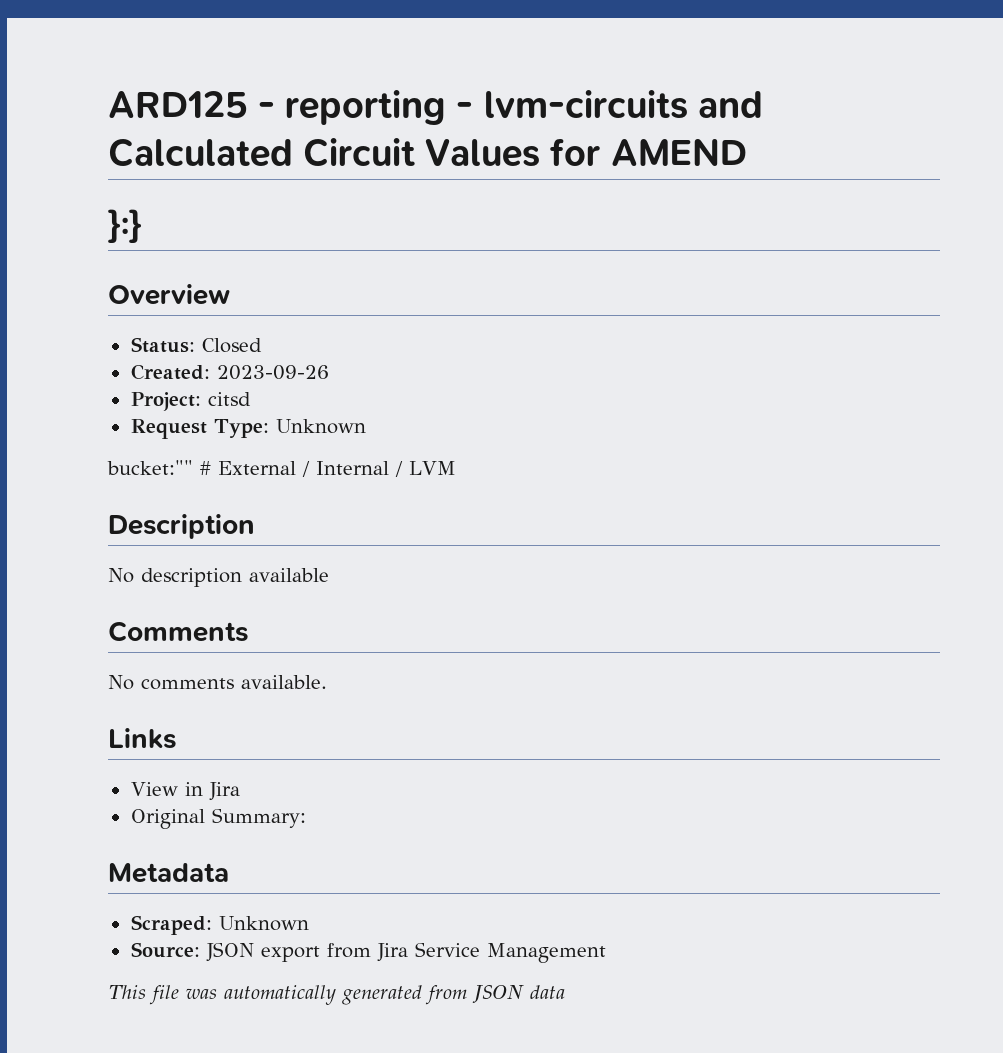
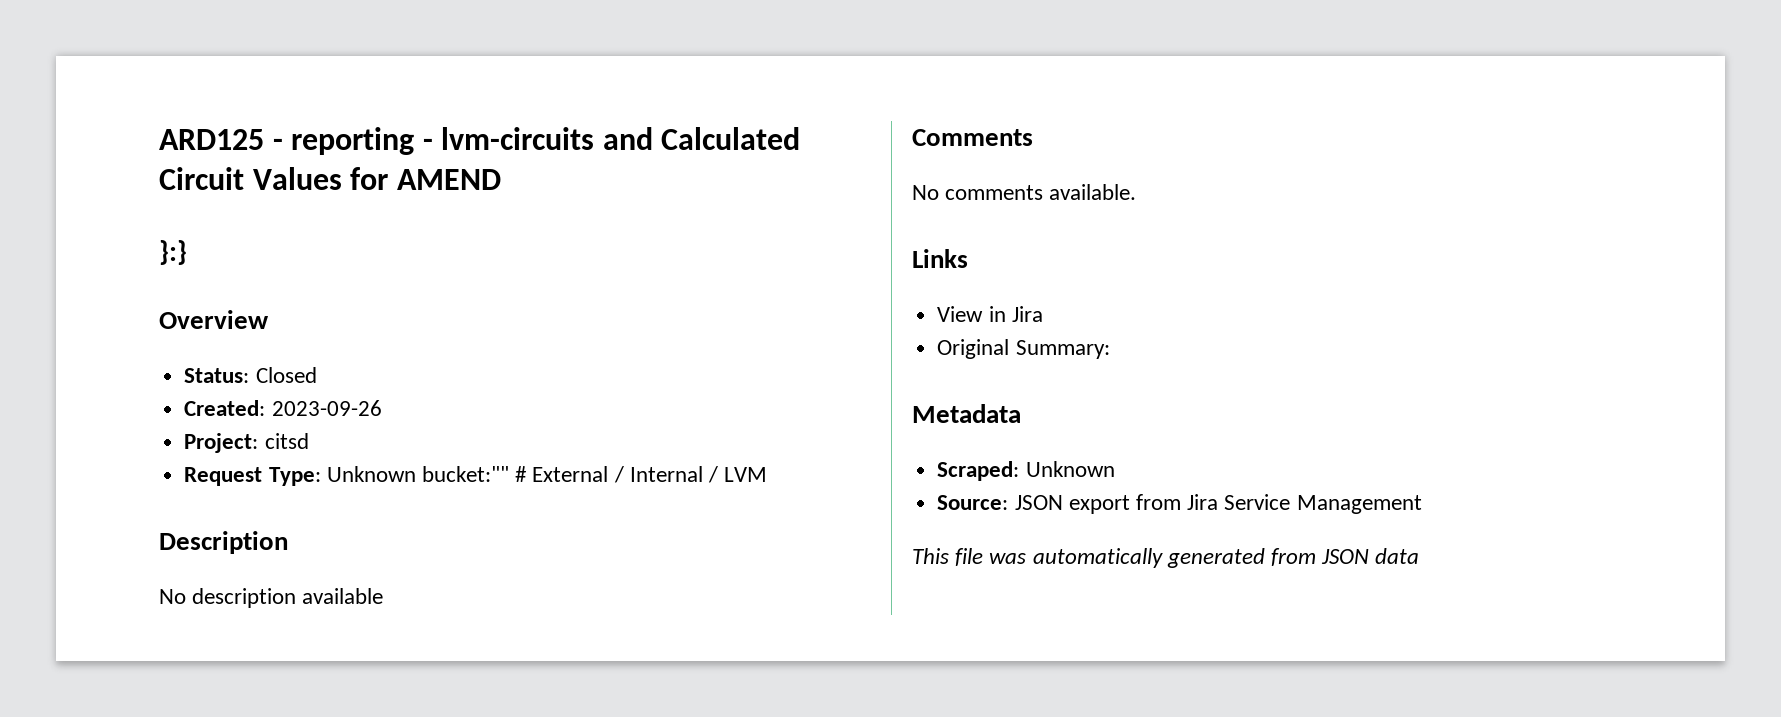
- Request Type: Unknown
- bucket:"" # External / Internal / LVM
+ Request Type: Unknown bucket:"" # External / Internal / LVM

